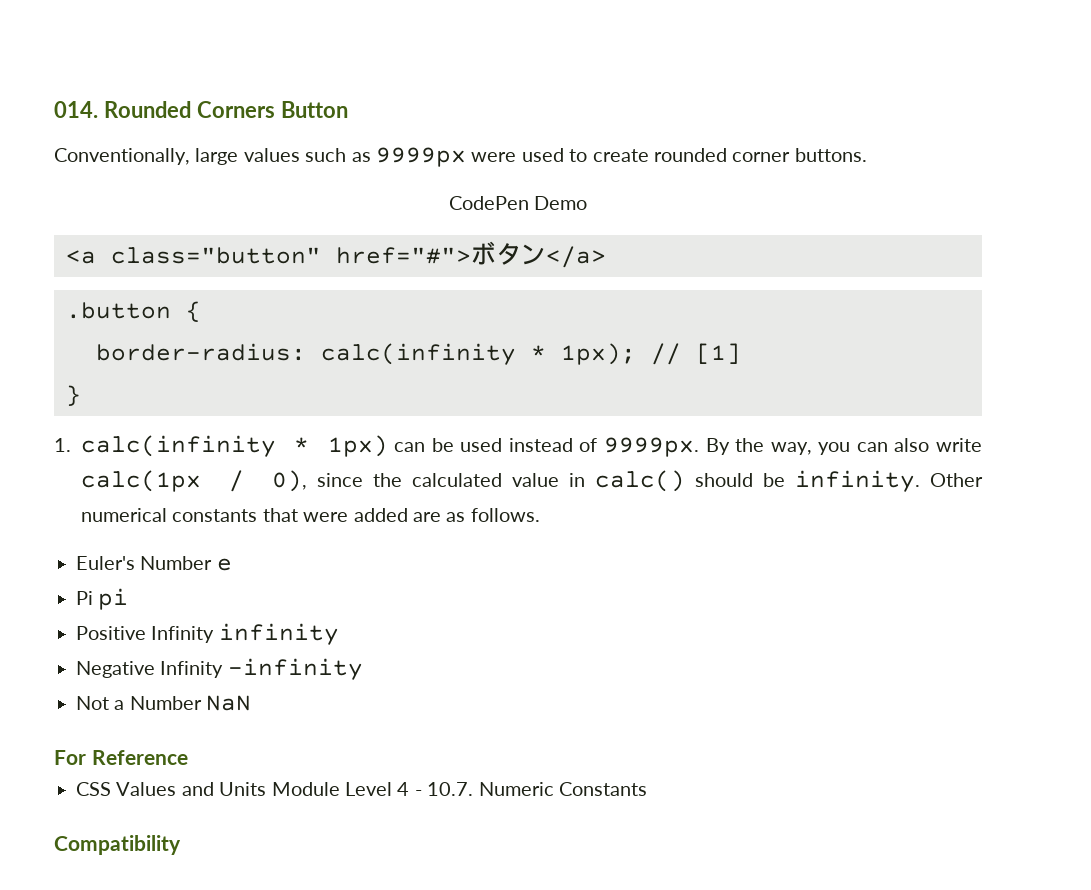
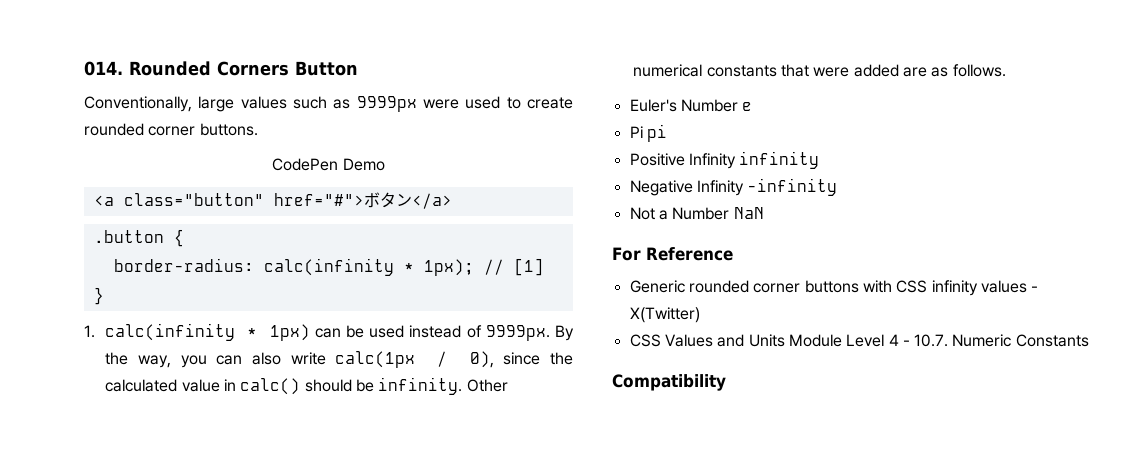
+ Generic rounded corner buttons with CSS infinity values - X(Twitter)

